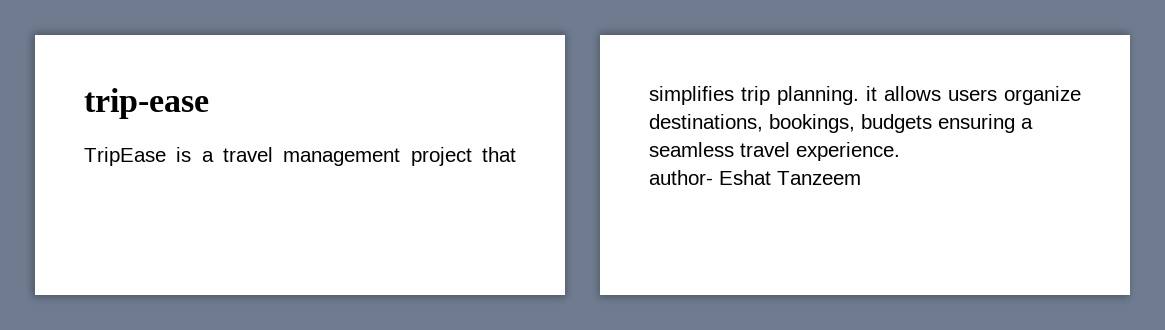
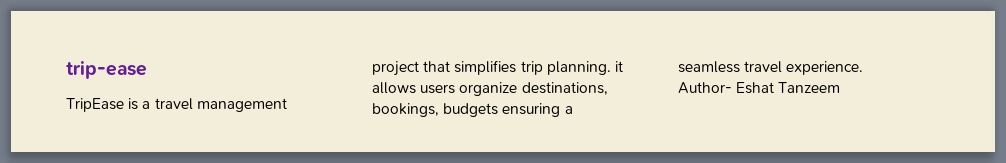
- author- Eshat Tanzeem
+ Author- Eshat Tanzeem

